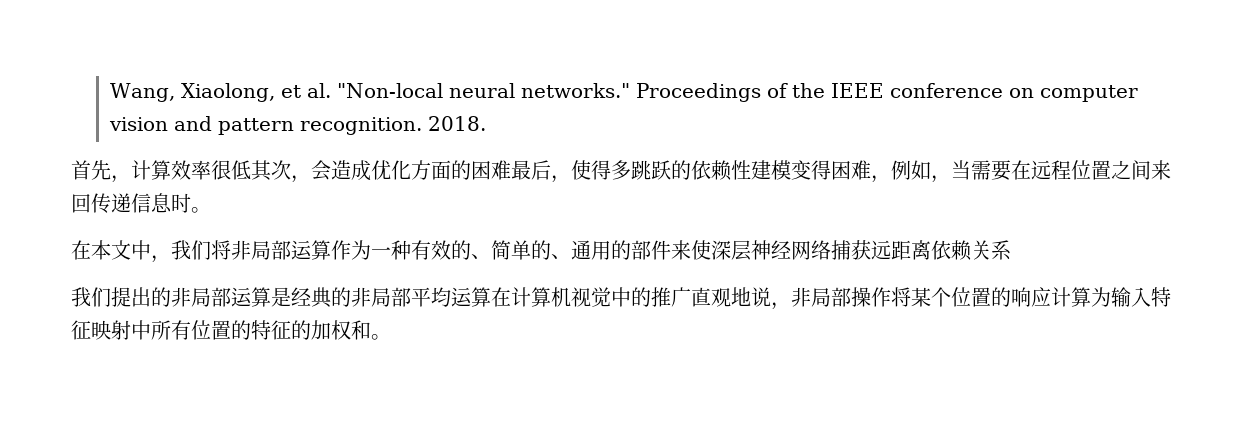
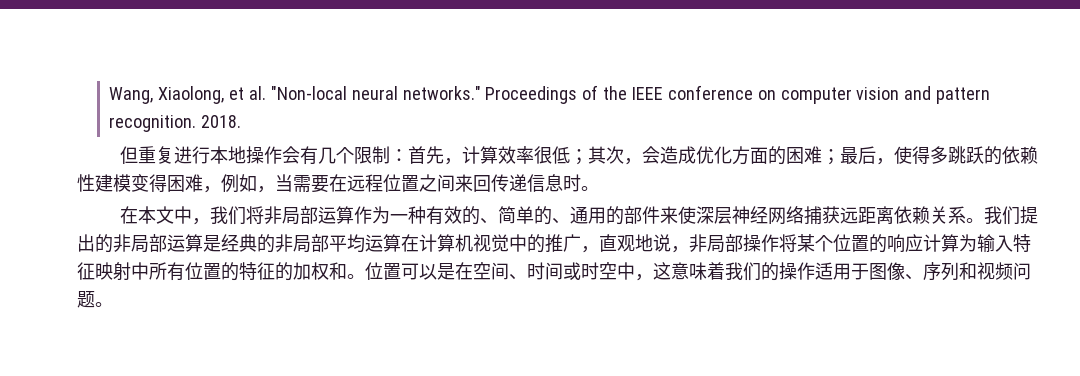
- 首先，计算效率很低其次，会造成优化方面的困难最后，使得多跳跃的依赖性建模变得困难，例如，当需要在远程位置之间来回传递信息时。
+ 但重复进行本地操作会有几个限制：首先，计算效率很低；其次，会造成优化方面的困难；最后，使得多跳跃的依赖性建模变得困难，例如，当需要在远程位置之间来回传递信息时。
- 在本文中，我们将非局部运算作为一种有效的、简单的、通用的部件来使深层神经网络捕获远距离依赖关系
- 我们提出的非局部运算是经典的非局部平均运算在计算机视觉中的推广直观地说，非局部操作将某个位置的响应计算为输入特征映射中所有位置的特征的加权和。
+ 在本文中，我们将非局部运算作为一种有效的、简单的、通用的部件来使深层神经网络捕获远距离依赖关系。我们提出的非局部运算是经典的非局部平均运算在计算机视觉中的推广，直观地说，非局部操作将某个位置的响应计算为输入特征映射中所有位置的特征的加权和。
+ 位置可以是在空间、时间或时空中，这意味着我们的操作适用于图像、序列和视频问题。

